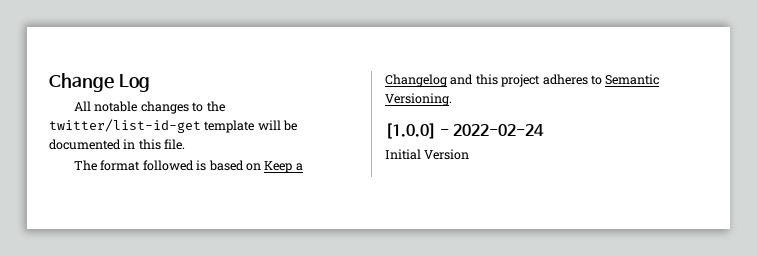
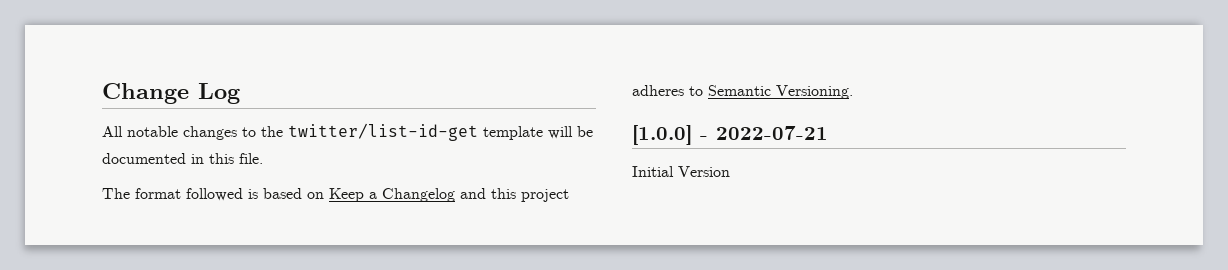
- [1.0.0] - 2022-02-24
+ [1.0.0] - 2022-07-21

